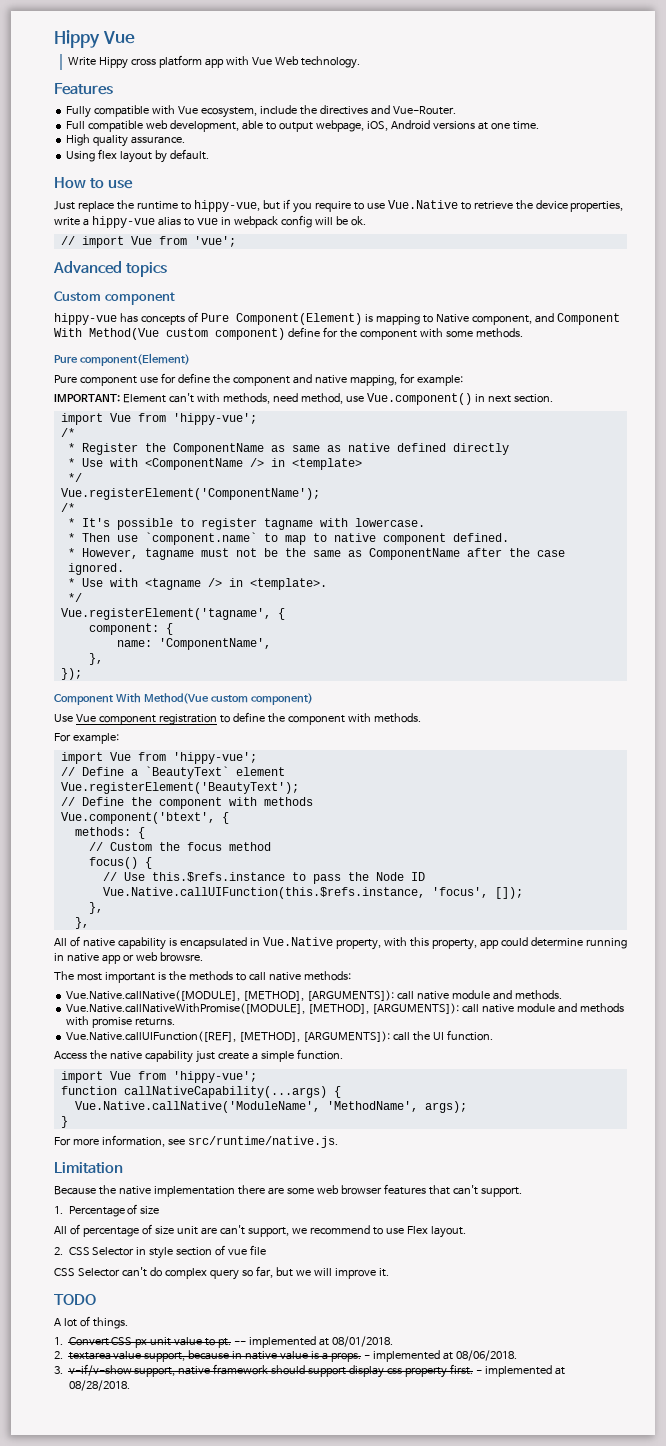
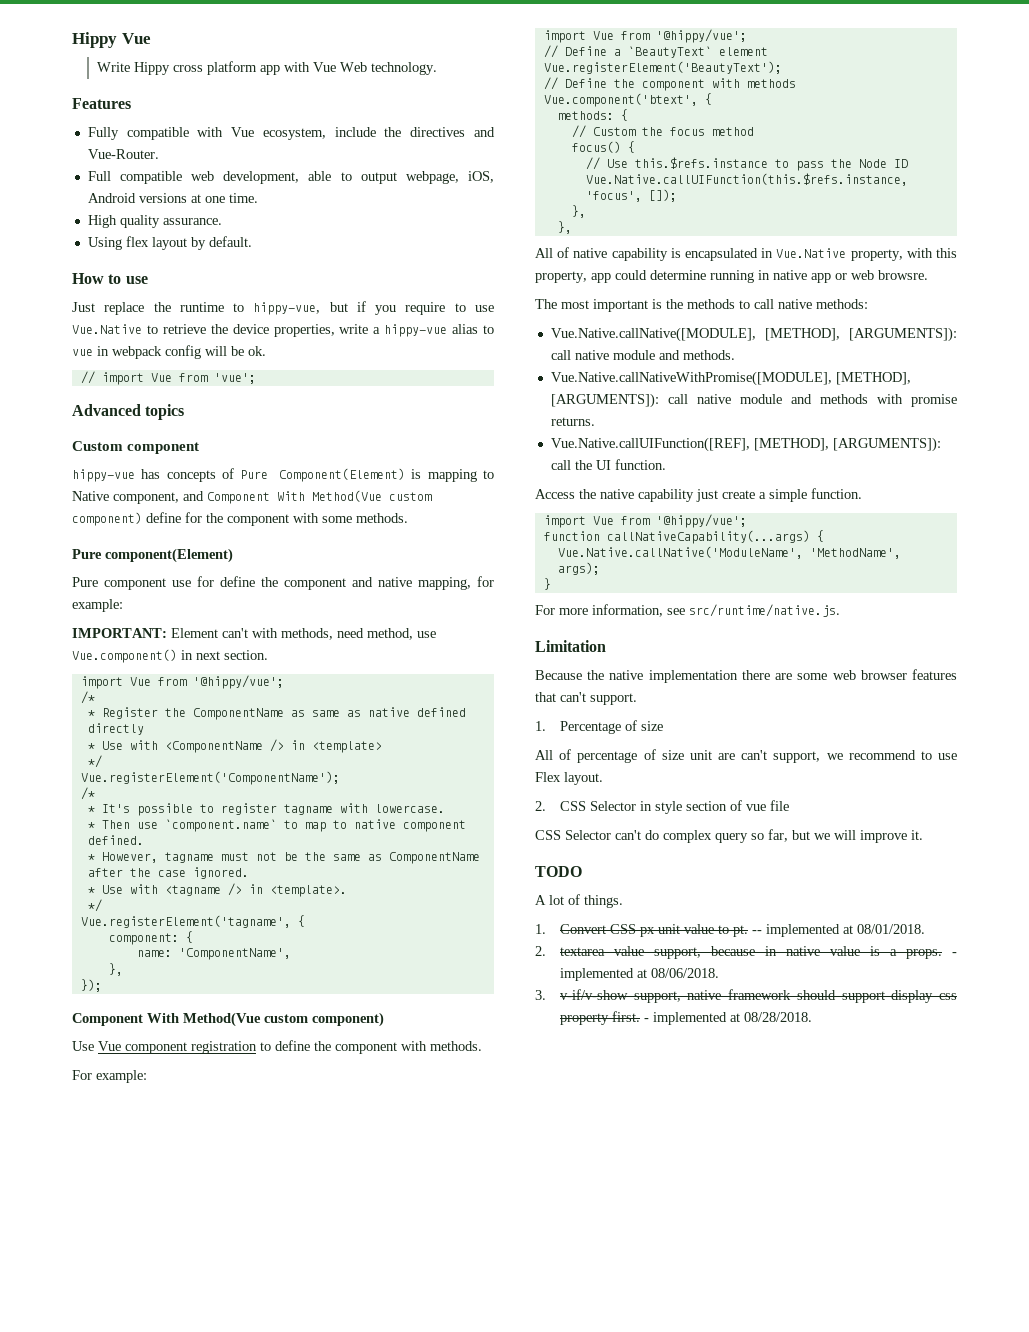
  IMPORTANT: Element can't with methods, need method, use Vue.component() in next section.
- import Vue from 'hippy-vue';
+ import Vue from '@hippy/vue';
  For example:
- import Vue from 'hippy-vue';
+ import Vue from '@hippy/vue';
  Access the native capability just create a simple function.
- import Vue from 'hippy-vue';
+ import Vue from '@hippy/vue';

